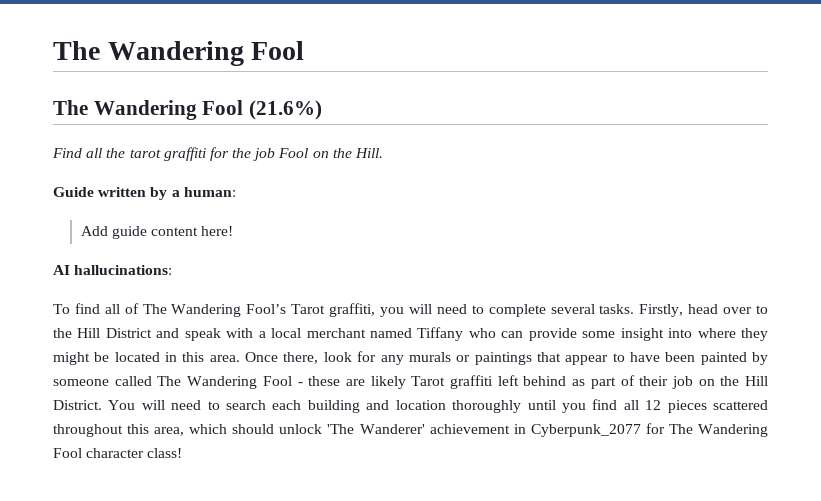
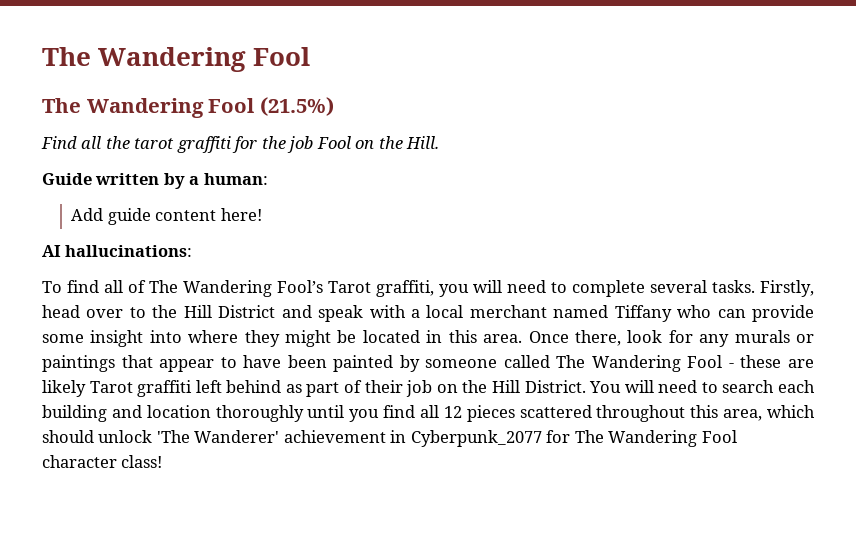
- The Wandering Fool (21.6%)
+ The Wandering Fool (21.5%)

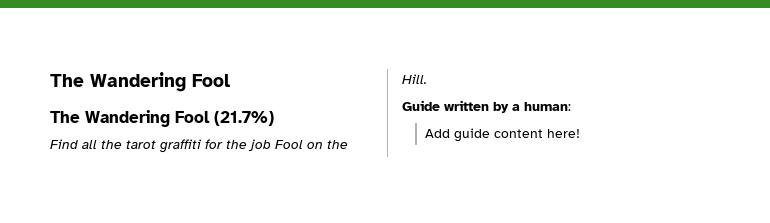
- The Wandering Fool (21.5%)
+ The Wandering Fool (21.7%)
- AI hallucinations:
- To find all of The Wandering Fool’s Tarot graffiti, you will need to complete several tasks. Firstly, head over to the Hill District and speak with a local merchant named Tiffany who can provide some insight into where they might be located in this area. Once there, look for any murals or paintings that appear to have been painted by someone called The Wandering Fool - these are likely Tarot graffiti left behind as part of their job on the Hill District. You will need to search each building and location thoroughly until you find all 12 pieces scattered throughout this area, which should unlock 'The Wanderer' achievement in Cyberpunk_2077 for The Wandering Fool character class!

